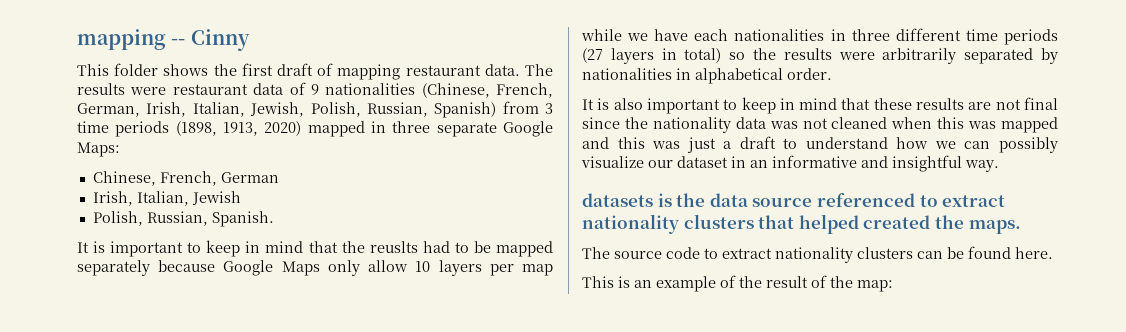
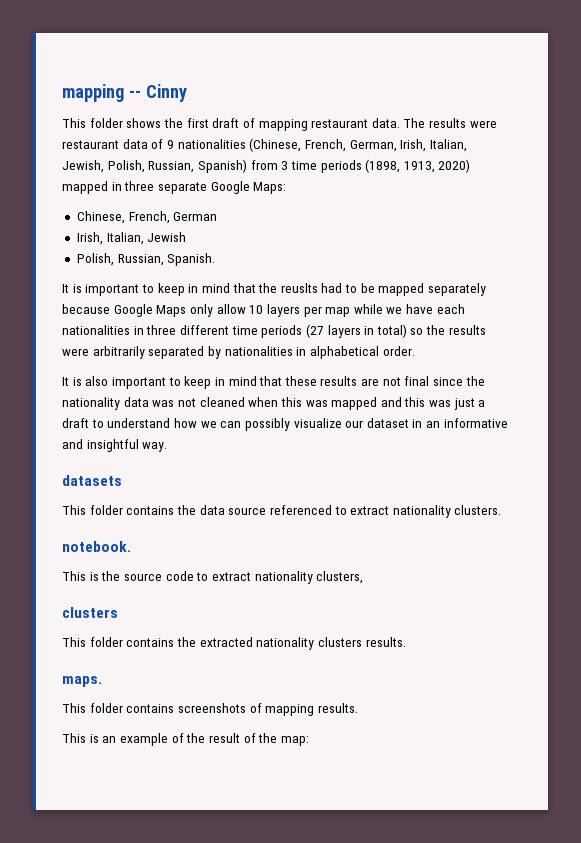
- datasets is the data source referenced to extract nationality clusters that helped created the maps.
- The source code to extract nationality clusters can be found here.
+ datasets
+ This folder contains the data source referenced to extract nationality clusters.
+ notebook.
+ This is the source code to extract nationality clusters,
+ clusters
+ This folder contains the extracted nationality clusters results.
+ maps.
+ This folder contains screenshots of mapping results.

